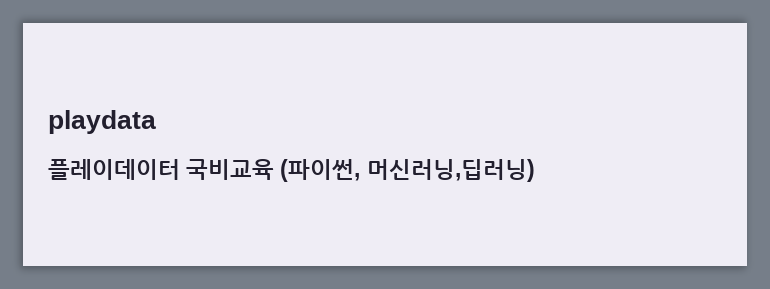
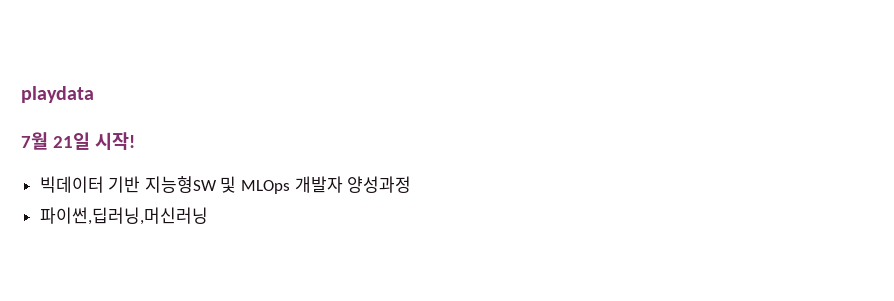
- 플레이데이터 국비교육 (파이썬, 머신러닝,딥러닝)
+ 7월 21일 시작!
+ 빅데이터 기반 지능형SW 및 MLOps 개발자 양성과정
+ 파이썬,딥러닝,머신러닝

